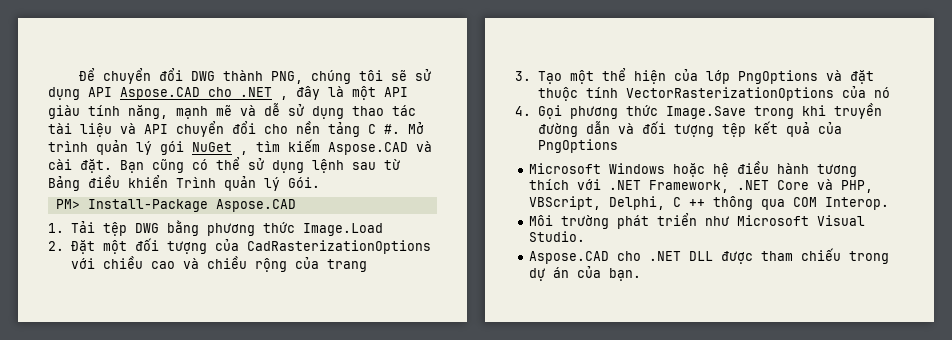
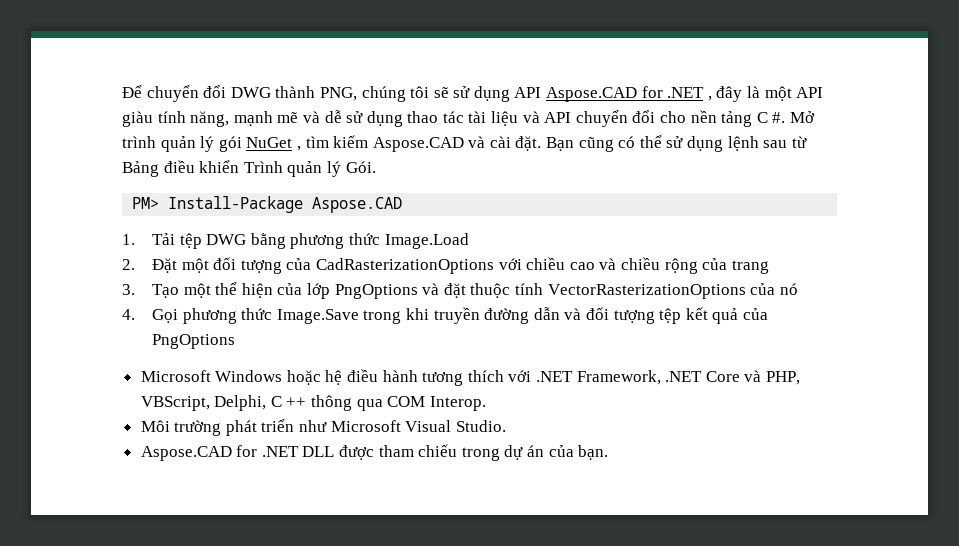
- Để chuyển đổi DWG thành PNG, chúng tôi sẽ sử dụng API Aspose.CAD cho .NET , đây là một API giàu tính năng, mạnh mẽ và dễ sử dụng thao tác tài liệu và API chuyển đổi cho nền tảng C #.
+ Để chuyển đổi DWG thành PNG, chúng tôi sẽ sử dụng API Aspose.CAD for .NET , đây là một API giàu tính năng, mạnh mẽ và dễ sử dụng thao tác tài liệu và API chuyển đổi cho nền tảng C #.
- Aspose.CAD cho .NET DLL được tham chiếu trong dự án của bạn.
+ Aspose.CAD for .NET DLL được tham chiếu trong dự án của bạn.

